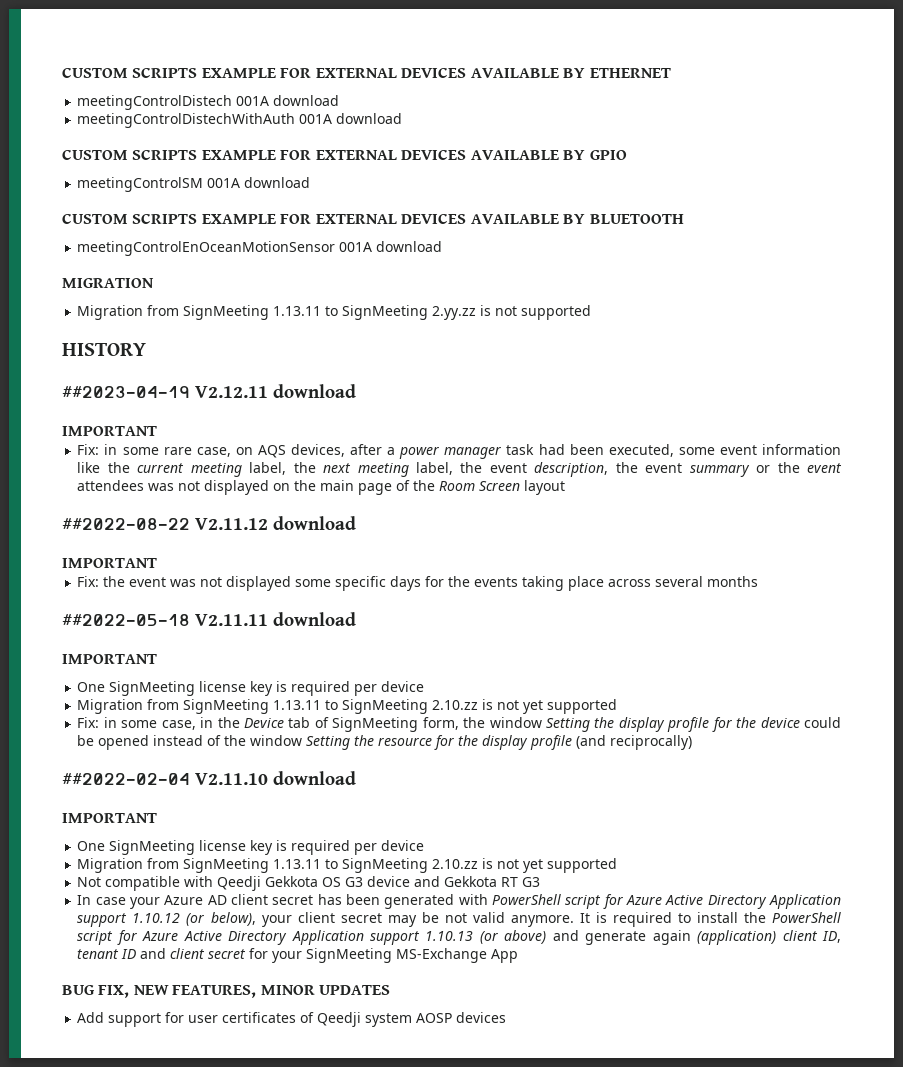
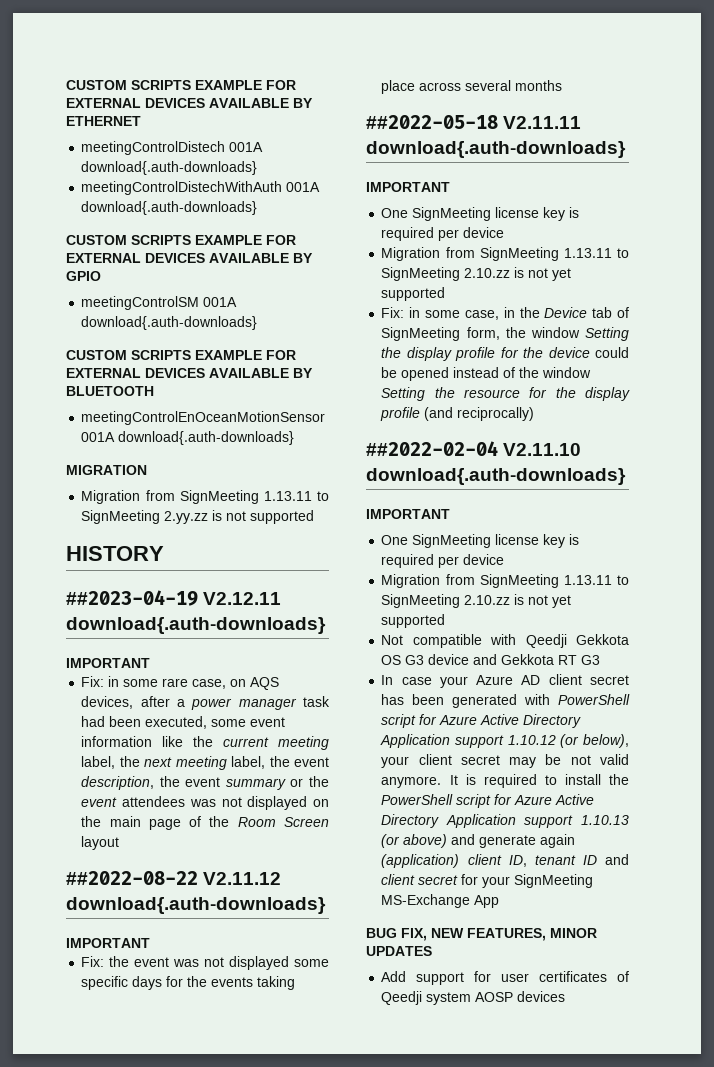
- meetingControlDistech 001A download
+ meetingControlDistech 001A download{.auth-downloads}
- meetingControlDistechWithAuth 001A download
+ meetingControlDistechWithAuth 001A download{.auth-downloads}
- meetingControlSM 001A download
+ meetingControlSM 001A download{.auth-downloads}
- meetingControlEnOceanMotionSensor 001A download
+ meetingControlEnOceanMotionSensor 001A download{.auth-downloads}
- ##2023-04-19 V2.12.11 download
+ ##2023-04-19 V2.12.11 download{.auth-downloads}
- ##2022-08-22 V2.11.12 download
+ ##2022-08-22 V2.11.12 download{.auth-downloads}
- ##2022-05-18 V2.11.11 download
+ ##2022-05-18 V2.11.11 download{.auth-downloads}
- ##2022-02-04 V2.11.10 download
+ ##2022-02-04 V2.11.10 download{.auth-downloads}

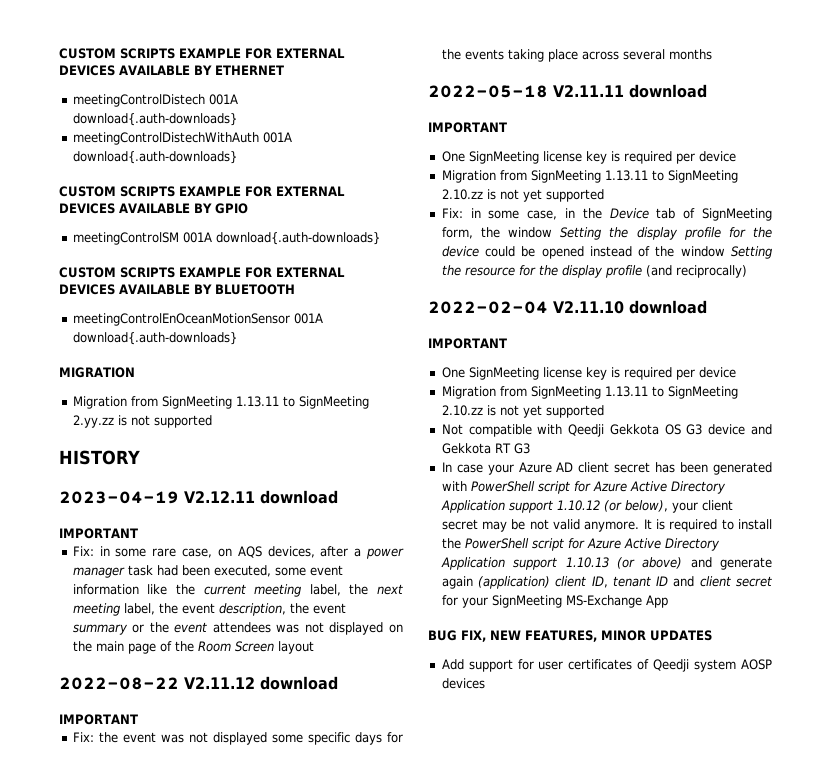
- ##2023-04-19 V2.12.11 download{.auth-downloads}
+ 2023-04-19 V2.12.11 download
- ##2022-08-22 V2.11.12 download{.auth-downloads}
+ 2022-08-22 V2.11.12 download
- ##2022-05-18 V2.11.11 download{.auth-downloads}
+ 2022-05-18 V2.11.11 download
- ##2022-02-04 V2.11.10 download{.auth-downloads}
+ 2022-02-04 V2.11.10 download

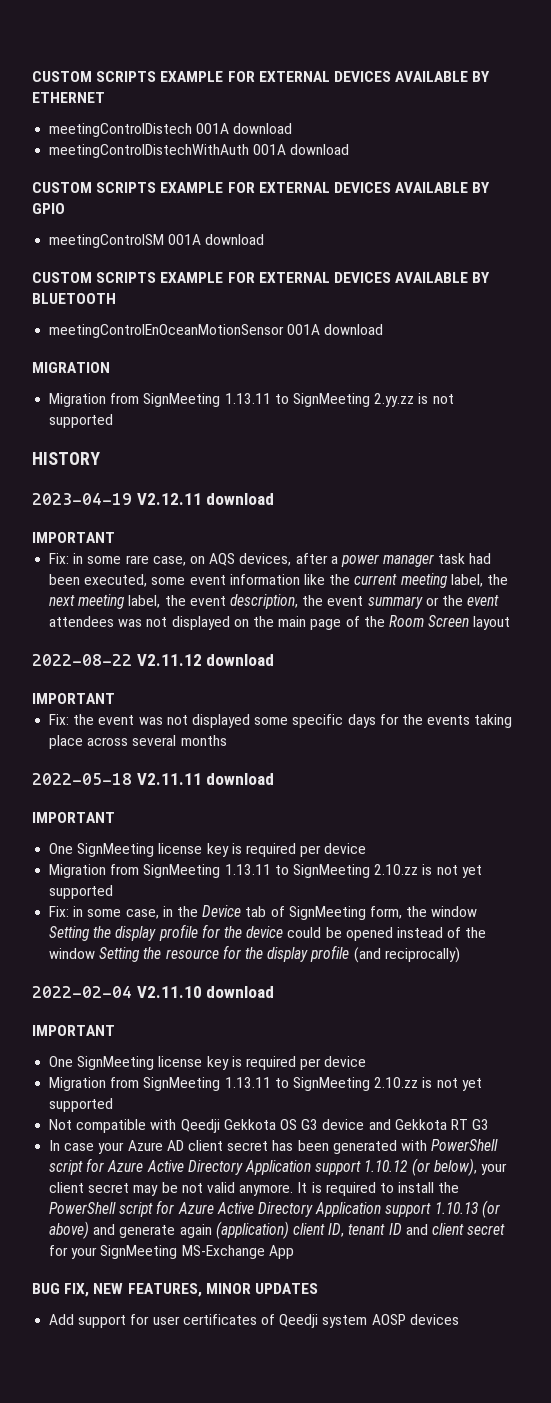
- meetingControlDistech 001A download{.auth-downloads}
+ meetingControlDistech 001A download
- meetingControlDistechWithAuth 001A download{.auth-downloads}
+ meetingControlDistechWithAuth 001A download
- meetingControlSM 001A download{.auth-downloads}
+ meetingControlSM 001A download
- meetingControlEnOceanMotionSensor 001A download{.auth-downloads}
+ meetingControlEnOceanMotionSensor 001A download

